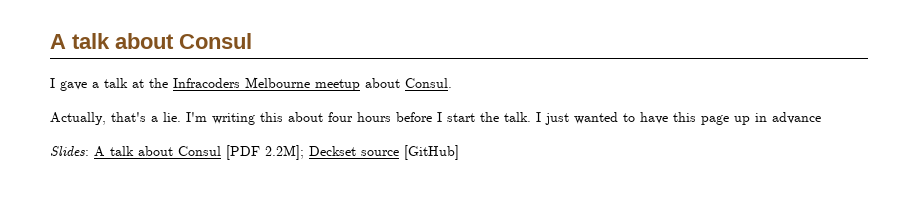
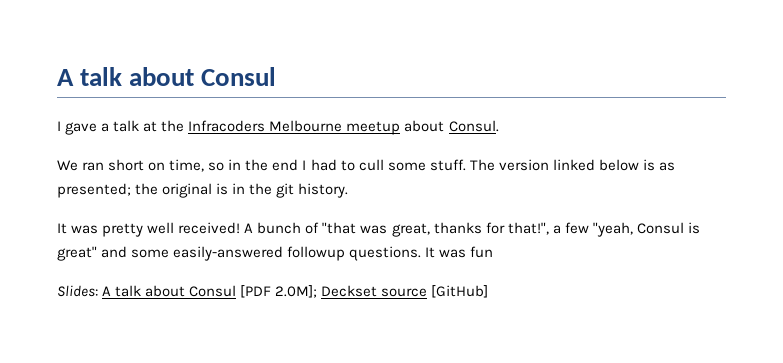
- Actually, that's a lie. I'm writing this about four hours before I start the talk. I just wanted to have this page up in advance
+ We ran short on time, so in the end I had to cull some stuff. The version linked below is as presented; the original is in the git history.
+ It was pretty well received! A bunch of "that was great, thanks for that!", a few "yeah, Consul is great" and some easily-answered followup questions. It was fun
- Slides: A talk about Consul [PDF 2.2M]; Deckset source [GitHub]
+ Slides: A talk about Consul [PDF 2.0M]; Deckset source [GitHub]

